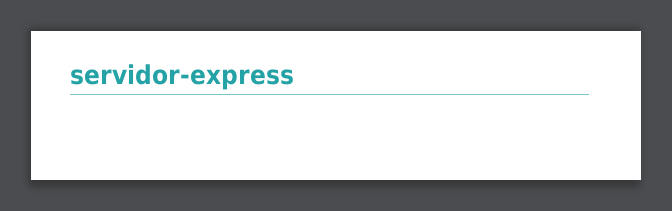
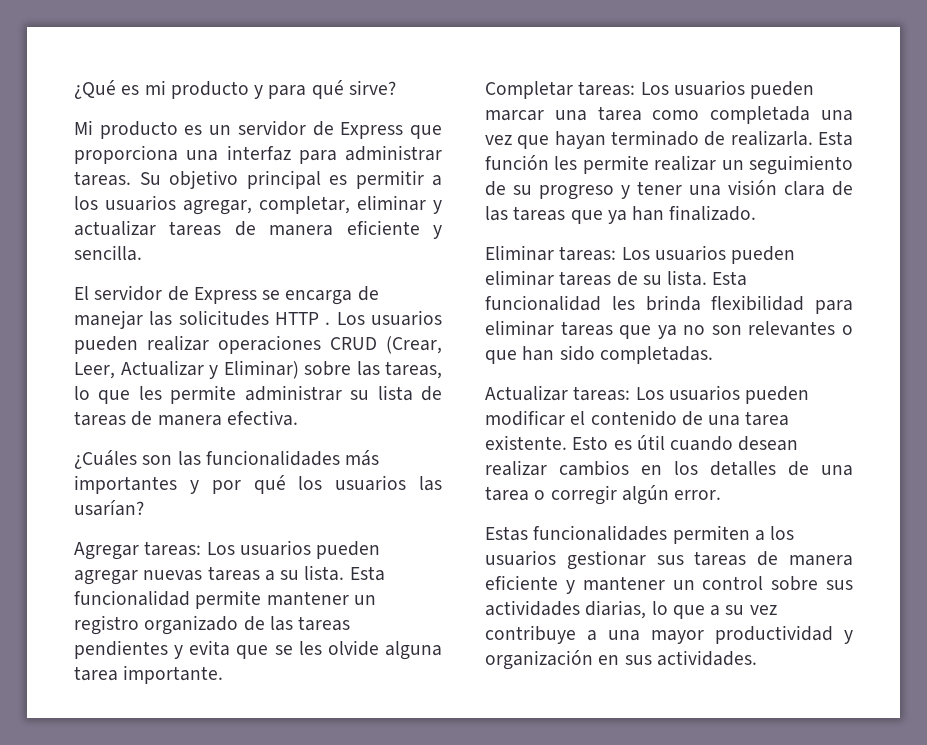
- servidor-express
+ ¿Qué es mi producto y para qué sirve?
+ Mi producto es un servidor de Express que proporciona una interfaz para administrar tareas. Su objetivo principal es permitir a los usuarios agregar, completar, eliminar y actualizar tareas de manera eficiente y sencilla.
+ El servidor de Express se encarga de manejar las solicitudes HTTP . Los usuarios pueden realizar operaciones CRUD (Crear, Leer, Actualizar y Eliminar) sobre las tareas, lo que les permite administrar su lista de tareas de manera efectiva.
+ ¿Cuáles son las funcionalidades más importantes y por qué los usuarios las usarían?
+ Agregar tareas: Los usuarios pueden agregar nuevas tareas a su lista. Esta funcionalidad permite mantener un registro organizado de las tareas pendientes y evita que se les olvide alguna tarea importante.
+ Completar tareas: Los usuarios pueden marcar una tarea como completada una vez que hayan terminado de realizarla. Esta función les permite realizar un seguimiento de su progreso y tener una visión clara de las tareas que ya han finalizado.
+ Eliminar tareas: Los usuarios pueden eliminar tareas de su lista. Esta funcionalidad les brinda flexibilidad para eliminar tareas que ya no son relevantes o que han sido completadas.
+ Actualizar tareas: Los usuarios pueden modificar el contenido de una tarea existente. Esto es útil cuando desean realizar cambios en los detalles de una tarea o corregir algún error.
+ Estas funcionalidades permiten a los usuarios gestionar sus tareas de manera eficiente y mantener un control sobre sus actividades diarias, lo que a su vez contribuye a una mayor productividad y organización en sus actividades.

